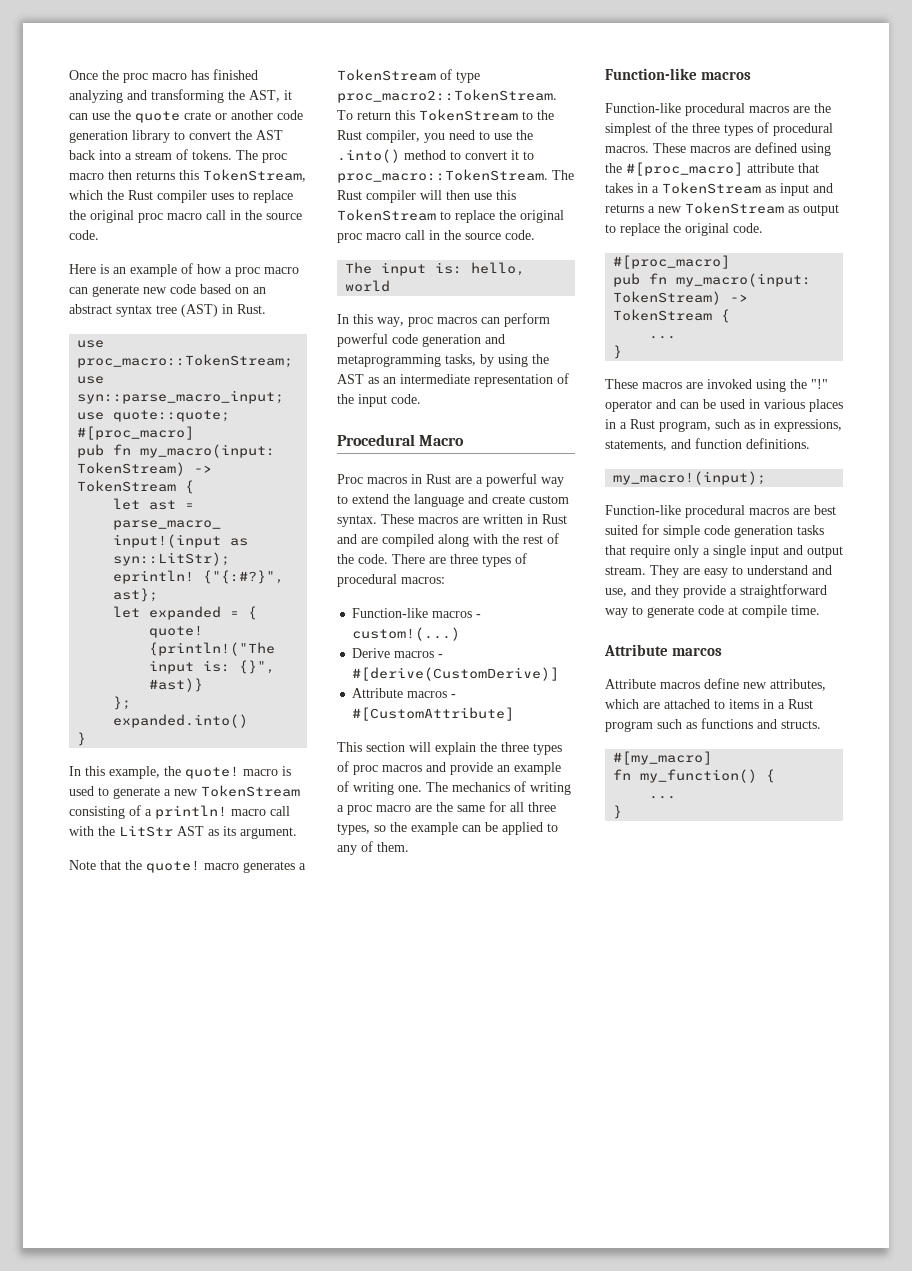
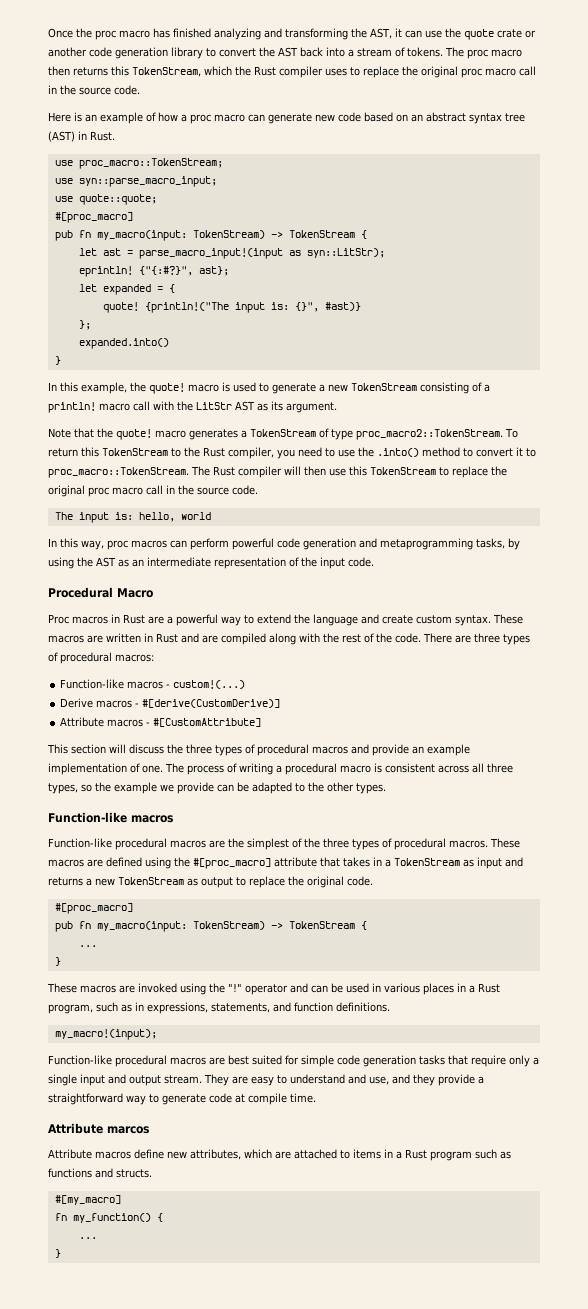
- This section will explain the three types of proc macros and provide an example of writing one.
+ This section will discuss the three types of procedural macros and provide an example implementation of one.
- The mechanics of writing a proc macro are the same for all three types, so the example can be applied to any of them.
+ The process of writing a procedural macro is consistent across all three types, so the example we provide can be adapted to the other types.

